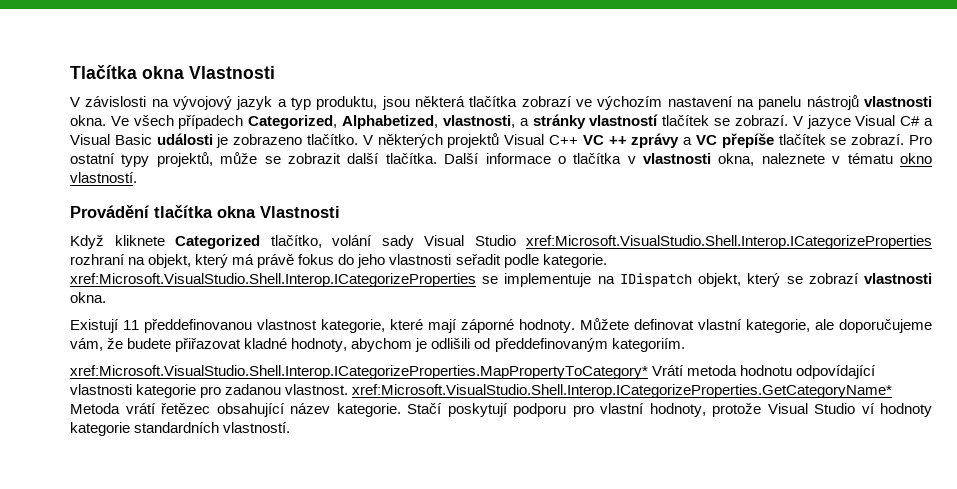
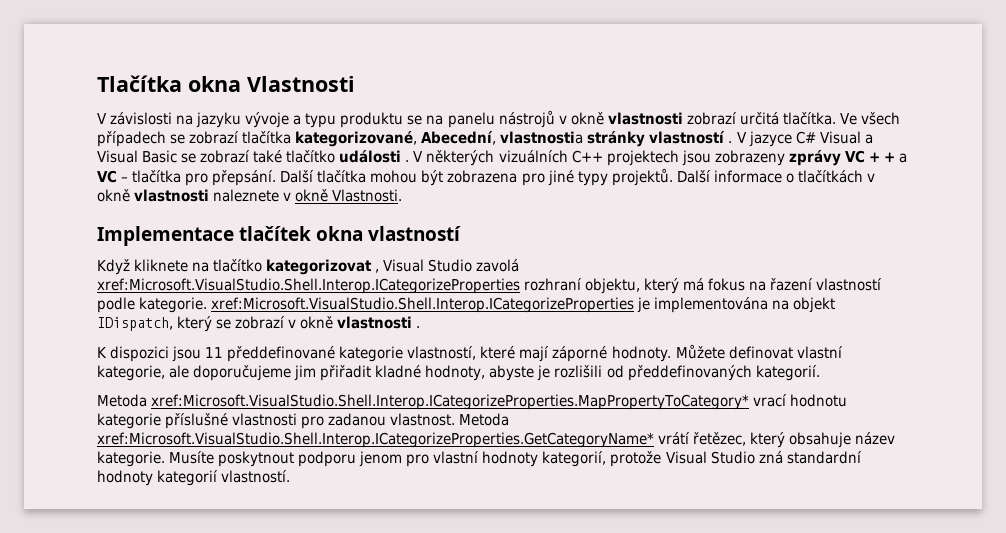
- V závislosti na vývojový jazyk a typ produktu, jsou některá tlačítka zobrazí ve výchozím nastavení na panelu nástrojů vlastnosti okna. Ve všech případech Categorized, Alphabetized, vlastnosti, a stránky vlastností tlačítek se zobrazí. V jazyce Visual C# a Visual Basic události je zobrazeno tlačítko. V některých projektů Visual C++ VC ++ zprávy a VC přepíše tlačítek se zobrazí. Pro ostatní typy projektů, může se zobrazit další tlačítka. Další informace o tlačítka v vlastnosti okna, naleznete v tématu okno vlastností.
- Provádění tlačítka okna Vlastnosti
- Když kliknete Categorized tlačítko, volání sady Visual Studio xref:Microsoft.VisualStudio.Shell.Interop.ICategorizeProperties rozhraní na objekt, který má právě fokus do jeho vlastnosti seřadit podle kategorie. xref:Microsoft.VisualStudio.Shell.Interop.ICategorizeProperties se implementuje na IDispatch objekt, který se zobrazí vlastnosti okna.
- Existují 11 předdefinovanou vlastnost kategorie, které mají záporné hodnoty.
+ V závislosti na jazyku vývoje a typu produktu se na panelu nástrojů v okně vlastnosti zobrazí určitá tlačítka. Ve všech případech se zobrazí tlačítka kategorizované, Abecední, vlastnostia stránky vlastností . V jazyce C# Visual a Visual Basic se zobrazí také tlačítko události . V některých vizuálních C++ projektech jsou zobrazeny zprávy VC + + a VC – tlačítka pro přepsání. Další tlačítka mohou být zobrazena pro jiné typy projektů. Další informace o tlačítkách v okně vlastnosti naleznete v okně Vlastnosti.
+ Implementace tlačítek okna vlastností
+ Když kliknete na tlačítko kategorizovat , Visual Studio zavolá xref:Microsoft.VisualStudio.Shell.Interop.ICategorizeProperties rozhraní objektu, který má fokus na řazení vlastností podle kategorie. xref:Microsoft.VisualStudio.Shell.Interop.ICategorizeProperties je implementována na objekt IDispatch, který se zobrazí v okně vlastnosti .
+ K dispozici jsou 11 předdefinované kategorie vlastností, které mají záporné hodnoty.
- Můžete definovat vlastní kategorie, ale doporučujeme vám, že budete přiřazovat kladné hodnoty, abychom je odlišili od předdefinovaným kategoriím.
- xref:Microsoft.VisualStudio.Shell.Interop.ICategorizeProperties.MapPropertyToCategory* Vrátí metoda hodnotu odpovídající vlastnosti kategorie pro zadanou vlastnost. xref:Microsoft.VisualStudio.Shell.Interop.ICategorizeProperties.GetCategoryName* Metoda vrátí řetězec obsahující název kategorie. Stačí poskytují podporu pro vlastní hodnoty, protože Visual Studio ví hodnoty kategorie standardních vlastností.
+ Můžete definovat vlastní kategorie, ale doporučujeme jim přiřadit kladné hodnoty, abyste je rozlišili od předdefinovaných kategorií.
+ Metoda xref:Microsoft.VisualStudio.Shell.Interop.ICategorizeProperties.MapPropertyToCategory* vrací hodnotu kategorie příslušné vlastnosti pro zadanou vlastnost. Metoda xref:Microsoft.VisualStudio.Shell.Interop.ICategorizeProperties.GetCategoryName* vrátí řetězec, který obsahuje název kategorie. Musíte poskytnout podporu jenom pro vlastní hodnoty kategorií, protože Visual Studio zná standardní hodnoty kategorií vlastností.

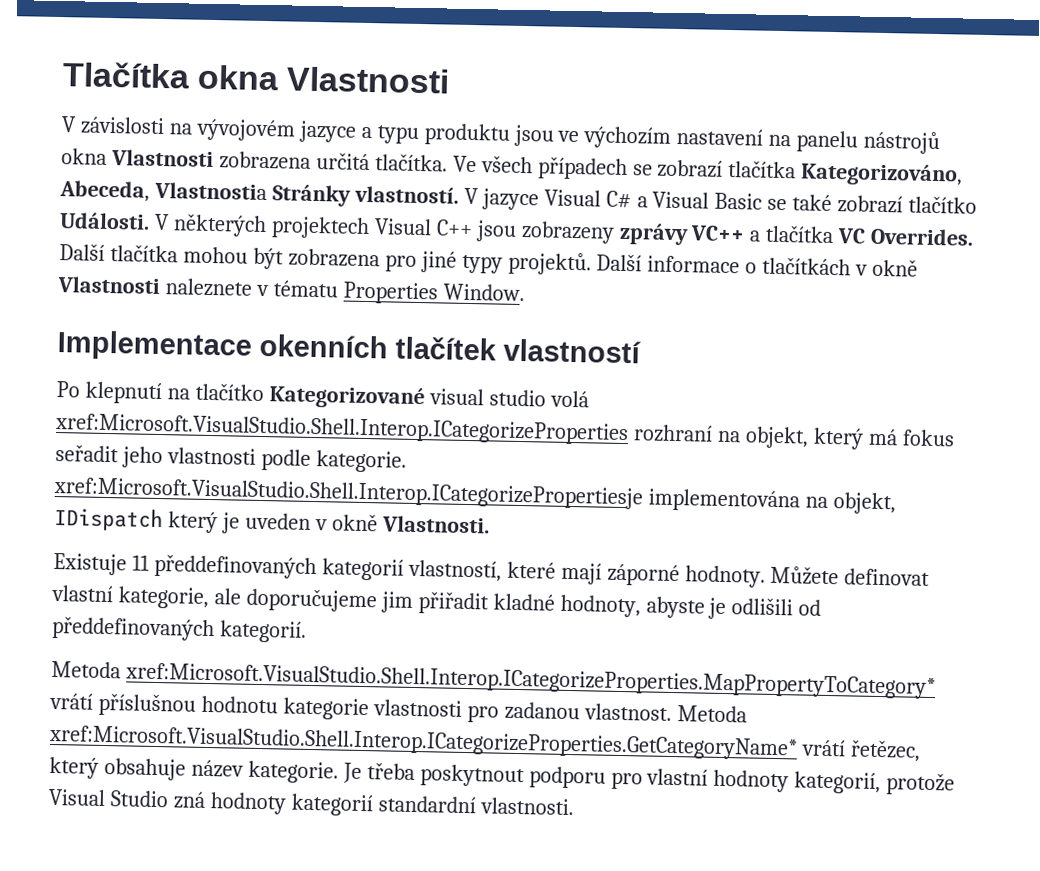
- V závislosti na jazyku vývoje a typu produktu se na panelu nástrojů v okně vlastnosti zobrazí určitá tlačítka.
+ V závislosti na vývojovém jazyce a typu produktu jsou ve výchozím nastavení na panelu nástrojů okna Vlastnosti zobrazena určitá tlačítka.
- Ve všech případech se zobrazí tlačítka kategorizované, Abecední, vlastnostia stránky vlastností . V jazyce C# Visual a Visual Basic se zobrazí také tlačítko události . V některých vizuálních C++ projektech jsou zobrazeny zprávy VC + + a VC – tlačítka pro přepsání.
+ Ve všech případech se zobrazí tlačítka Kategorizováno, Abeceda, Vlastnostia Stránky vlastností. V jazyce Visual C# a Visual Basic se také zobrazí tlačítko Události. V některých projektech Visual C++ jsou zobrazeny zprávy VC++ a tlačítka VC Overrides.
- Další informace o tlačítkách v okně vlastnosti naleznete v okně Vlastnosti.
- Implementace tlačítek okna vlastností
- Když kliknete na tlačítko kategorizovat , Visual Studio zavolá xref:Microsoft.VisualStudio.Shell.Interop.ICategorizeProperties rozhraní objektu, který má fokus na řazení vlastností podle kategorie. xref:Microsoft.VisualStudio.Shell.Interop.ICategorizeProperties je implementována na objekt IDispatch, který se zobrazí v okně vlastnosti .
- K dispozici jsou 11 předdefinované kategorie vlastností, které mají záporné hodnoty.
+ Další informace o tlačítkách v okně Vlastnosti naleznete v tématu Properties Window.
+ Implementace okenních tlačítek vlastností
+ Po klepnutí na tlačítko Kategorizované visual studio volá xref:Microsoft.VisualStudio.Shell.Interop.ICategorizeProperties rozhraní na objekt, který má fokus seřadit jeho vlastnosti podle kategorie. xref:Microsoft.VisualStudio.Shell.Interop.ICategorizePropertiesje implementována na objekt, IDispatch který je uveden v okně Vlastnosti.
+ Existuje 11 předdefinovaných kategorií vlastností, které mají záporné hodnoty.
- Můžete definovat vlastní kategorie, ale doporučujeme jim přiřadit kladné hodnoty, abyste je rozlišili od předdefinovaných kategorií.
+ Můžete definovat vlastní kategorie, ale doporučujeme jim přiřadit kladné hodnoty, abyste je odlišili od předdefinovaných kategorií.
- Metoda xref:Microsoft.VisualStudio.Shell.Interop.ICategorizeProperties.MapPropertyToCategory* vrací hodnotu kategorie příslušné vlastnosti pro zadanou vlastnost.
+ Metoda xref:Microsoft.VisualStudio.Shell.Interop.ICategorizeProperties.MapPropertyToCategory* vrátí příslušnou hodnotu kategorie vlastnosti pro zadanou vlastnost.
- Musíte poskytnout podporu jenom pro vlastní hodnoty kategorií, protože Visual Studio zná standardní hodnoty kategorií vlastností.
+ Je třeba poskytnout podporu pro vlastní hodnoty kategorií, protože Visual Studio zná hodnoty kategorií standardní vlastnosti.

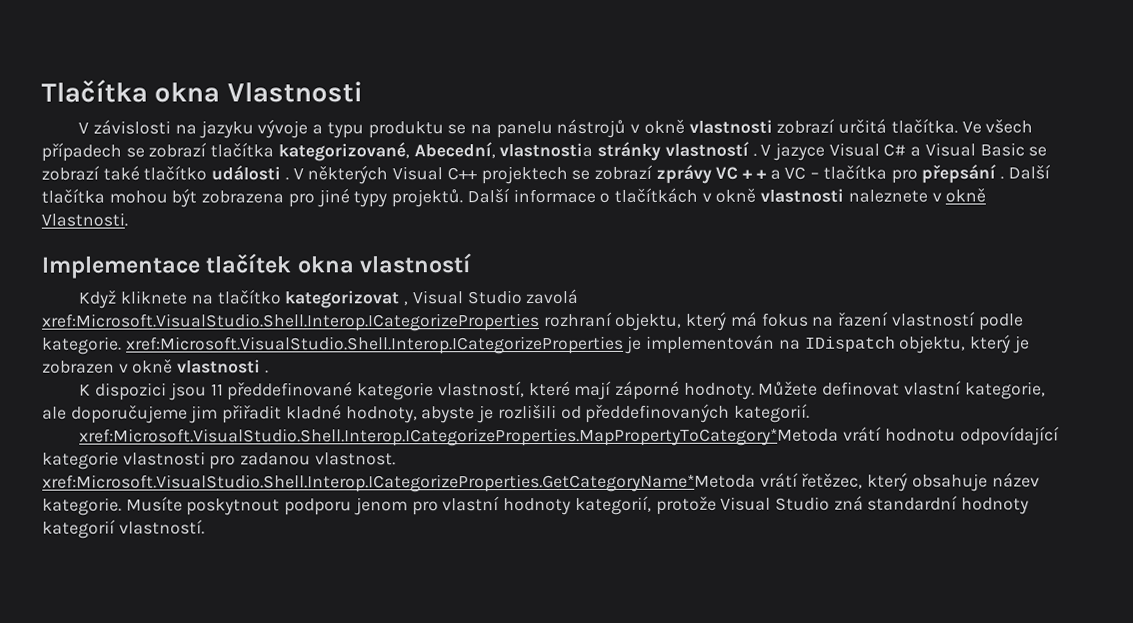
- V závislosti na vývojovém jazyce a typu produktu jsou ve výchozím nastavení na panelu nástrojů okna Vlastnosti zobrazena určitá tlačítka.
+ V závislosti na jazyku vývoje a typu produktu se na panelu nástrojů v okně vlastnosti zobrazí určitá tlačítka.
- Ve všech případech se zobrazí tlačítka Kategorizováno, Abeceda, Vlastnostia Stránky vlastností.
+ Ve všech případech se zobrazí tlačítka kategorizované, Abecední, vlastnostia stránky vlastností .
- V jazyce Visual C# a Visual Basic se také zobrazí tlačítko Události.
+ V jazyce Visual C# a Visual Basic se zobrazí také tlačítko události .
- V některých projektech Visual C++ jsou zobrazeny zprávy VC++ a tlačítka VC Overrides.
+ V některých Visual C++ projektech se zobrazí zprávy VC + + a VC – tlačítka pro přepsání .
- Další informace o tlačítkách v okně Vlastnosti naleznete v tématu Properties Window.
- Implementace okenních tlačítek vlastností
- Po klepnutí na tlačítko Kategorizované visual studio volá xref:Microsoft.VisualStudio.Shell.Interop.ICategorizeProperties rozhraní na objekt, který má fokus seřadit jeho vlastnosti podle kategorie. xref:Microsoft.VisualStudio.Shell.Interop.ICategorizePropertiesje implementována na objekt, IDispatch který je uveden v okně Vlastnosti.
- Existuje 11 předdefinovaných kategorií vlastností, které mají záporné hodnoty.
+ Další informace o tlačítkách v okně vlastnosti naleznete v okně Vlastnosti.
+ Implementace tlačítek okna vlastností
+ Když kliknete na tlačítko kategorizovat , Visual Studio zavolá xref:Microsoft.VisualStudio.Shell.Interop.ICategorizeProperties rozhraní objektu, který má fokus na řazení vlastností podle kategorie. xref:Microsoft.VisualStudio.Shell.Interop.ICategorizeProperties je implementován na IDispatch objektu, který je zobrazen v okně vlastnosti .
+ K dispozici jsou 11 předdefinované kategorie vlastností, které mají záporné hodnoty.
- Můžete definovat vlastní kategorie, ale doporučujeme jim přiřadit kladné hodnoty, abyste je odlišili od předdefinovaných kategorií.
+ Můžete definovat vlastní kategorie, ale doporučujeme jim přiřadit kladné hodnoty, abyste je rozlišili od předdefinovaných kategorií.
- Metoda xref:Microsoft.VisualStudio.Shell.Interop.ICategorizeProperties.MapPropertyToCategory* vrátí příslušnou hodnotu kategorie vlastnosti pro zadanou vlastnost. Metoda xref:Microsoft.VisualStudio.Shell.Interop.ICategorizeProperties.GetCategoryName* vrátí řetězec, který obsahuje název kategorie.
+ xref:Microsoft.VisualStudio.Shell.Interop.ICategorizeProperties.MapPropertyToCategory*Metoda vrátí hodnotu odpovídající kategorie vlastnosti pro zadanou vlastnost. xref:Microsoft.VisualStudio.Shell.Interop.ICategorizeProperties.GetCategoryName*Metoda vrátí řetězec, který obsahuje název kategorie.
- Je třeba poskytnout podporu pro vlastní hodnoty kategorií, protože Visual Studio zná hodnoty kategorií standardní vlastnosti.
+ Musíte poskytnout podporu jenom pro vlastní hodnoty kategorií, protože Visual Studio zná standardní hodnoty kategorií vlastností.

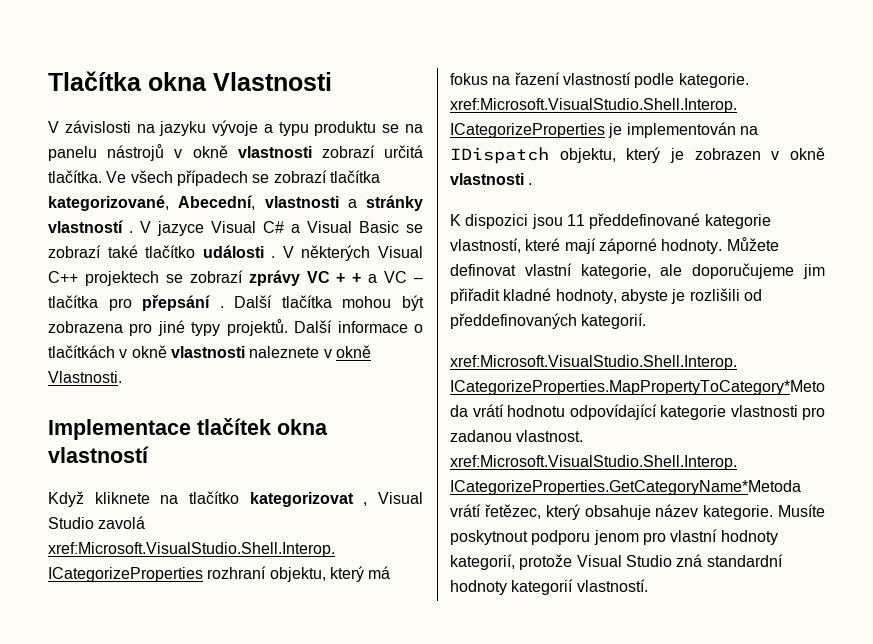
- Ve všech případech se zobrazí tlačítka kategorizované, Abecední, vlastnostia stránky vlastností .
+ Ve všech případech se zobrazí tlačítka kategorizované, Abecední, vlastnosti a stránky vlastností .

